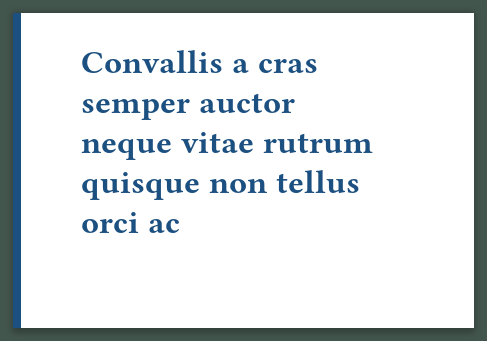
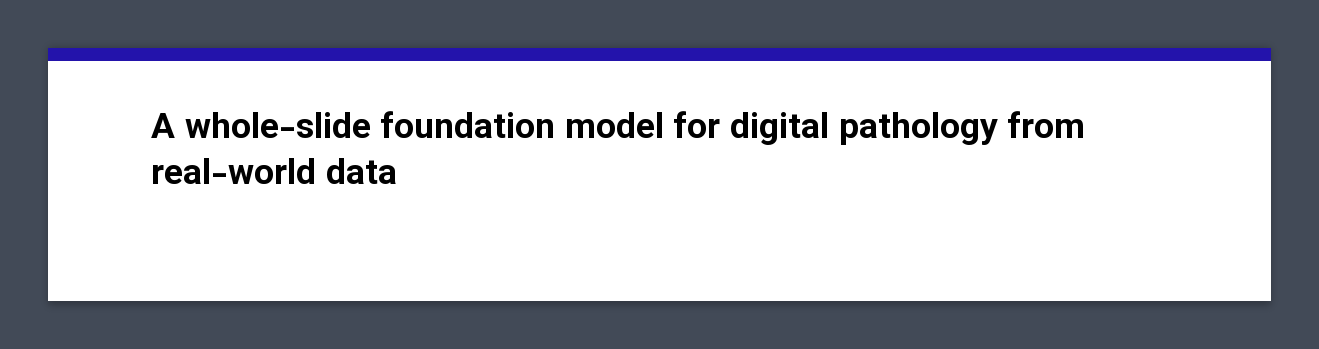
- Convallis a cras semper auctor neque vitae rutrum quisque non tellus orci ac
+ A whole-slide foundation model for digital pathology from real-world data

